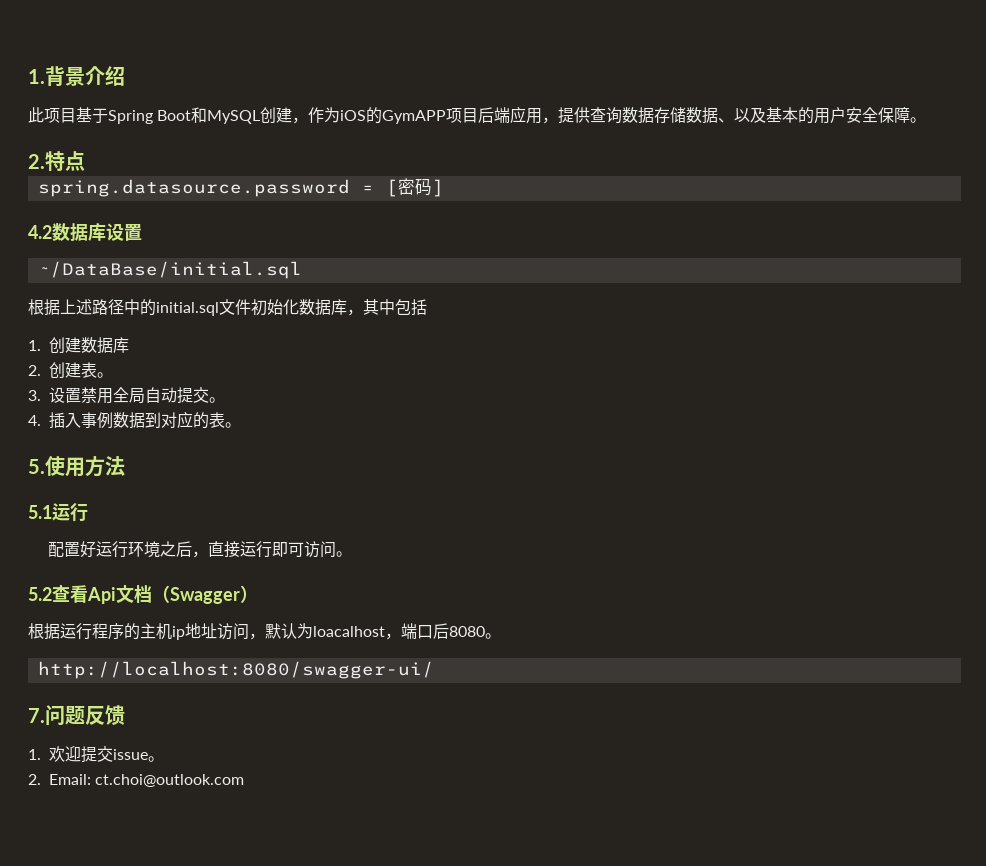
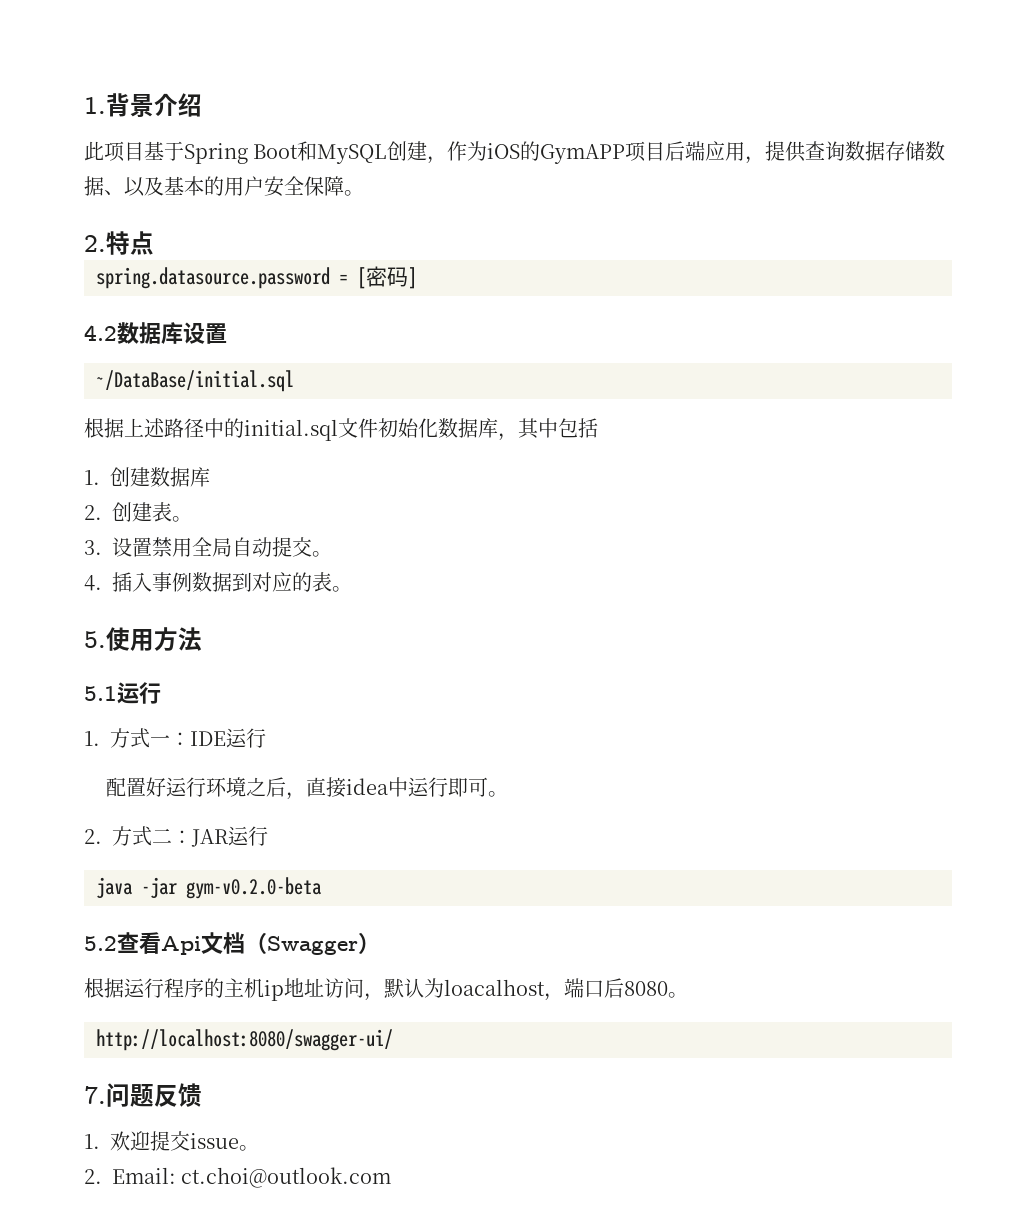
+ 1.方式一：IDE运行
- 配置好运行环境之后，直接运行即可访问。
+ 配置好运行环境之后，直接idea中运行即可。
+ 2.方式二：JAR运行
+ java -jar gym-v0.2.0-beta

